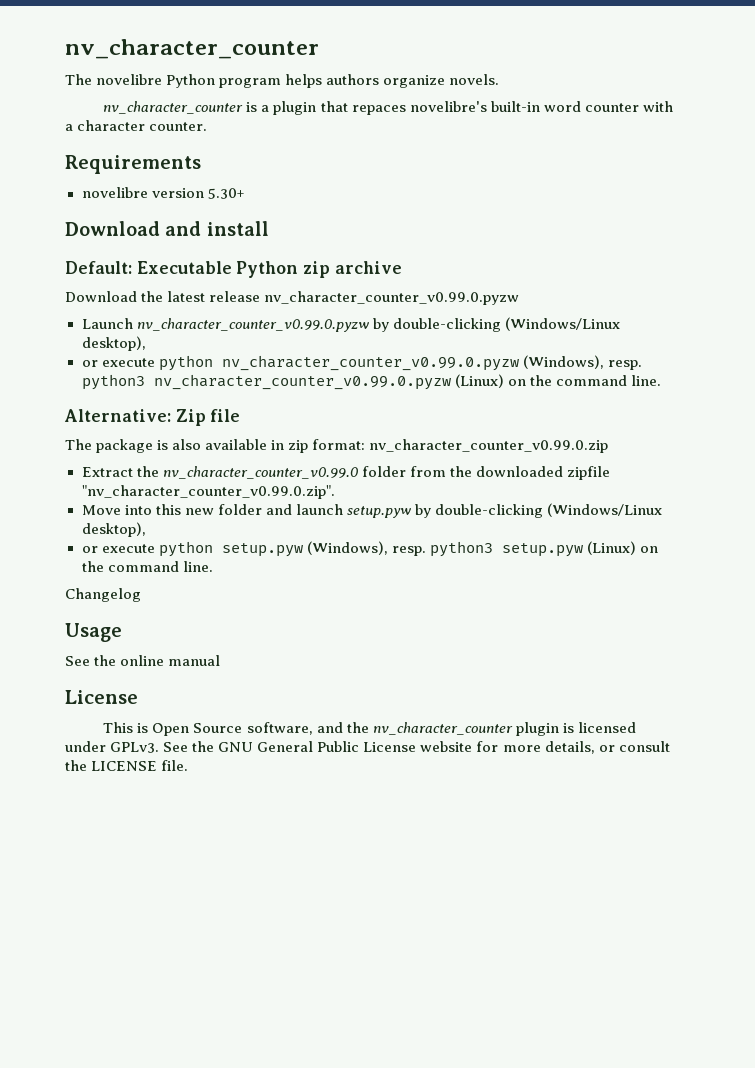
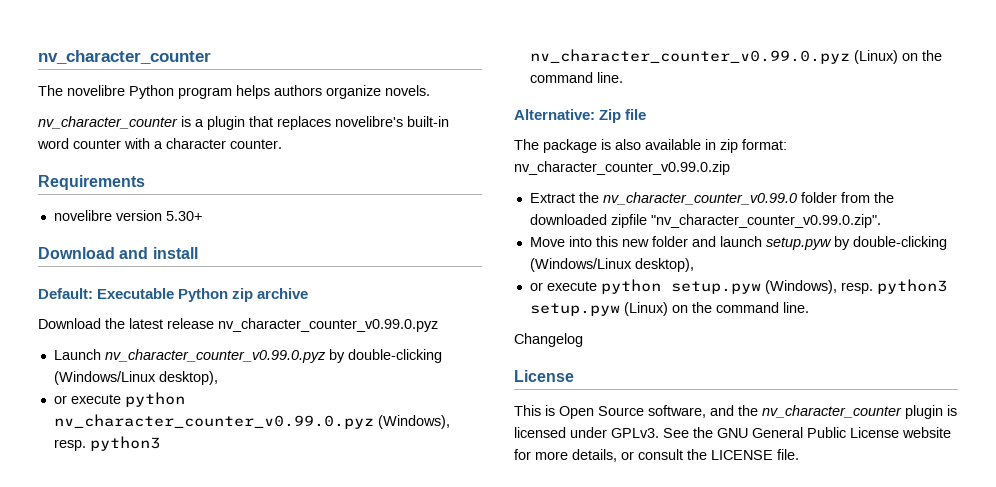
- nv_character_counter is a plugin that repaces novelibre's built-in word counter with a character counter.
+ nv_character_counter is a plugin that replaces novelibre's built-in word counter with a character counter.
- Download the latest release nv_character_counter_v0.99.0.pyzw
+ Download the latest release nv_character_counter_v0.99.0.pyz
- Launch nv_character_counter_v0.99.0.pyzw by double-clicking (Windows/Linux desktop),
- or execute python nv_character_counter_v0.99.0.pyzw (Windows), resp. python3 nv_character_counter_v0.99.0.pyzw (Linux) on the command line.
+ Launch nv_character_counter_v0.99.0.pyz by double-clicking (Windows/Linux desktop),
+ or execute python nv_character_counter_v0.99.0.pyz (Windows), resp. python3 nv_character_counter_v0.99.0.pyz (Linux) on the command line.
- Usage
- See the online manual

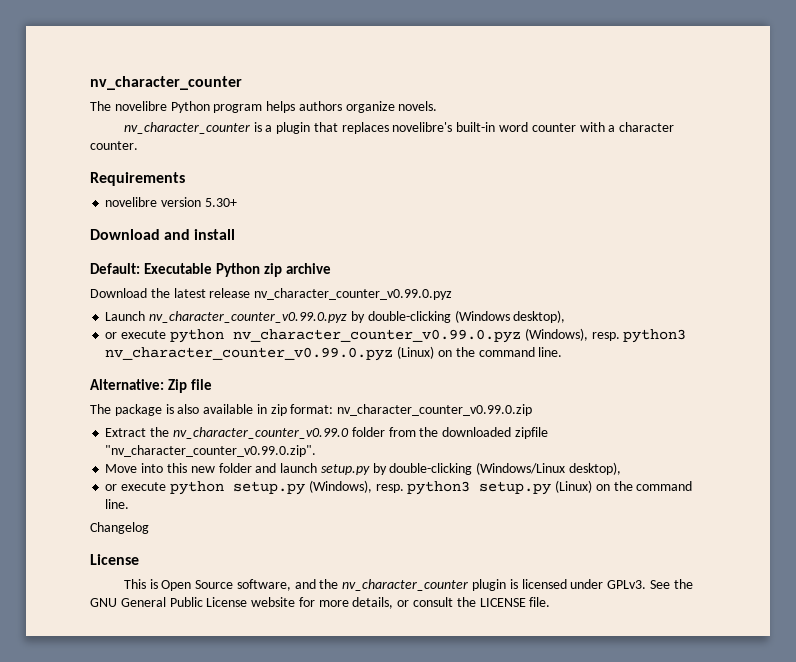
- Launch nv_character_counter_v0.99.0.pyz by double-clicking (Windows/Linux desktop),
+ Launch nv_character_counter_v0.99.0.pyz by double-clicking (Windows desktop),
- Move into this new folder and launch setup.pyw by double-clicking (Windows/Linux desktop),
- or execute python setup.pyw (Windows), resp. python3 setup.pyw (Linux) on the command line.
+ Move into this new folder and launch setup.py by double-clicking (Windows/Linux desktop),
+ or execute python setup.py (Windows), resp. python3 setup.py (Linux) on the command line.

